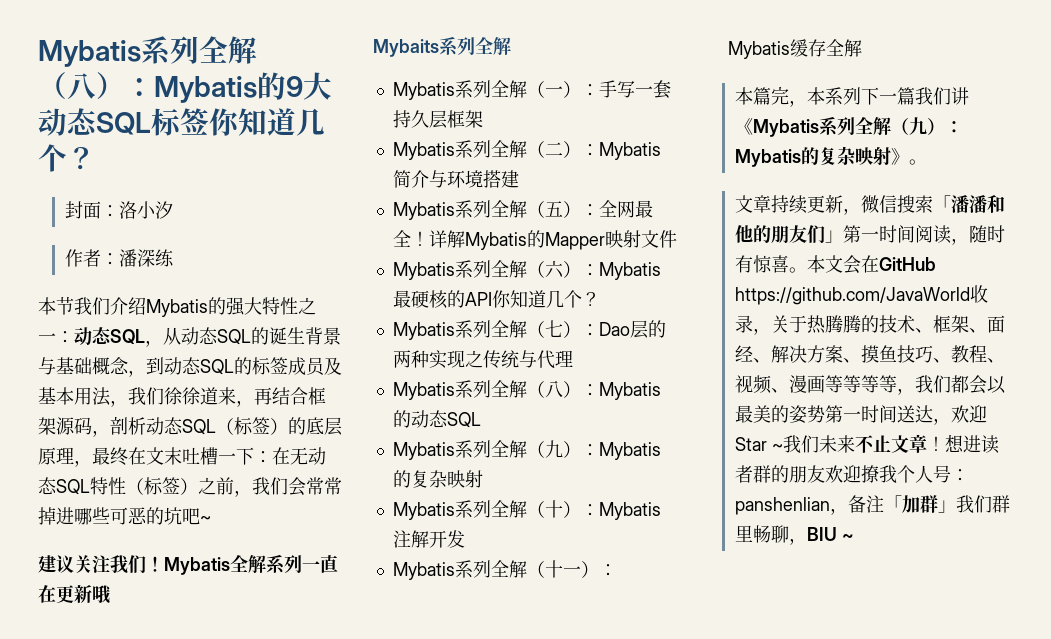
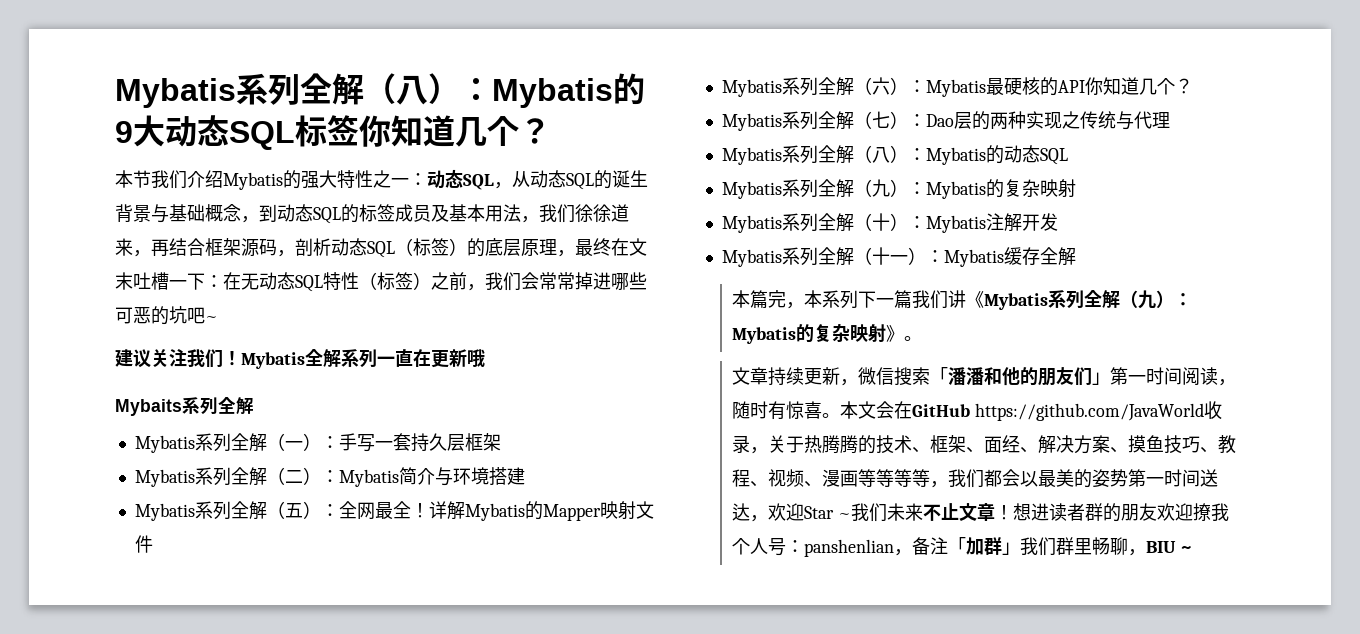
- 封面：洛小汐
- 作者：潘深练

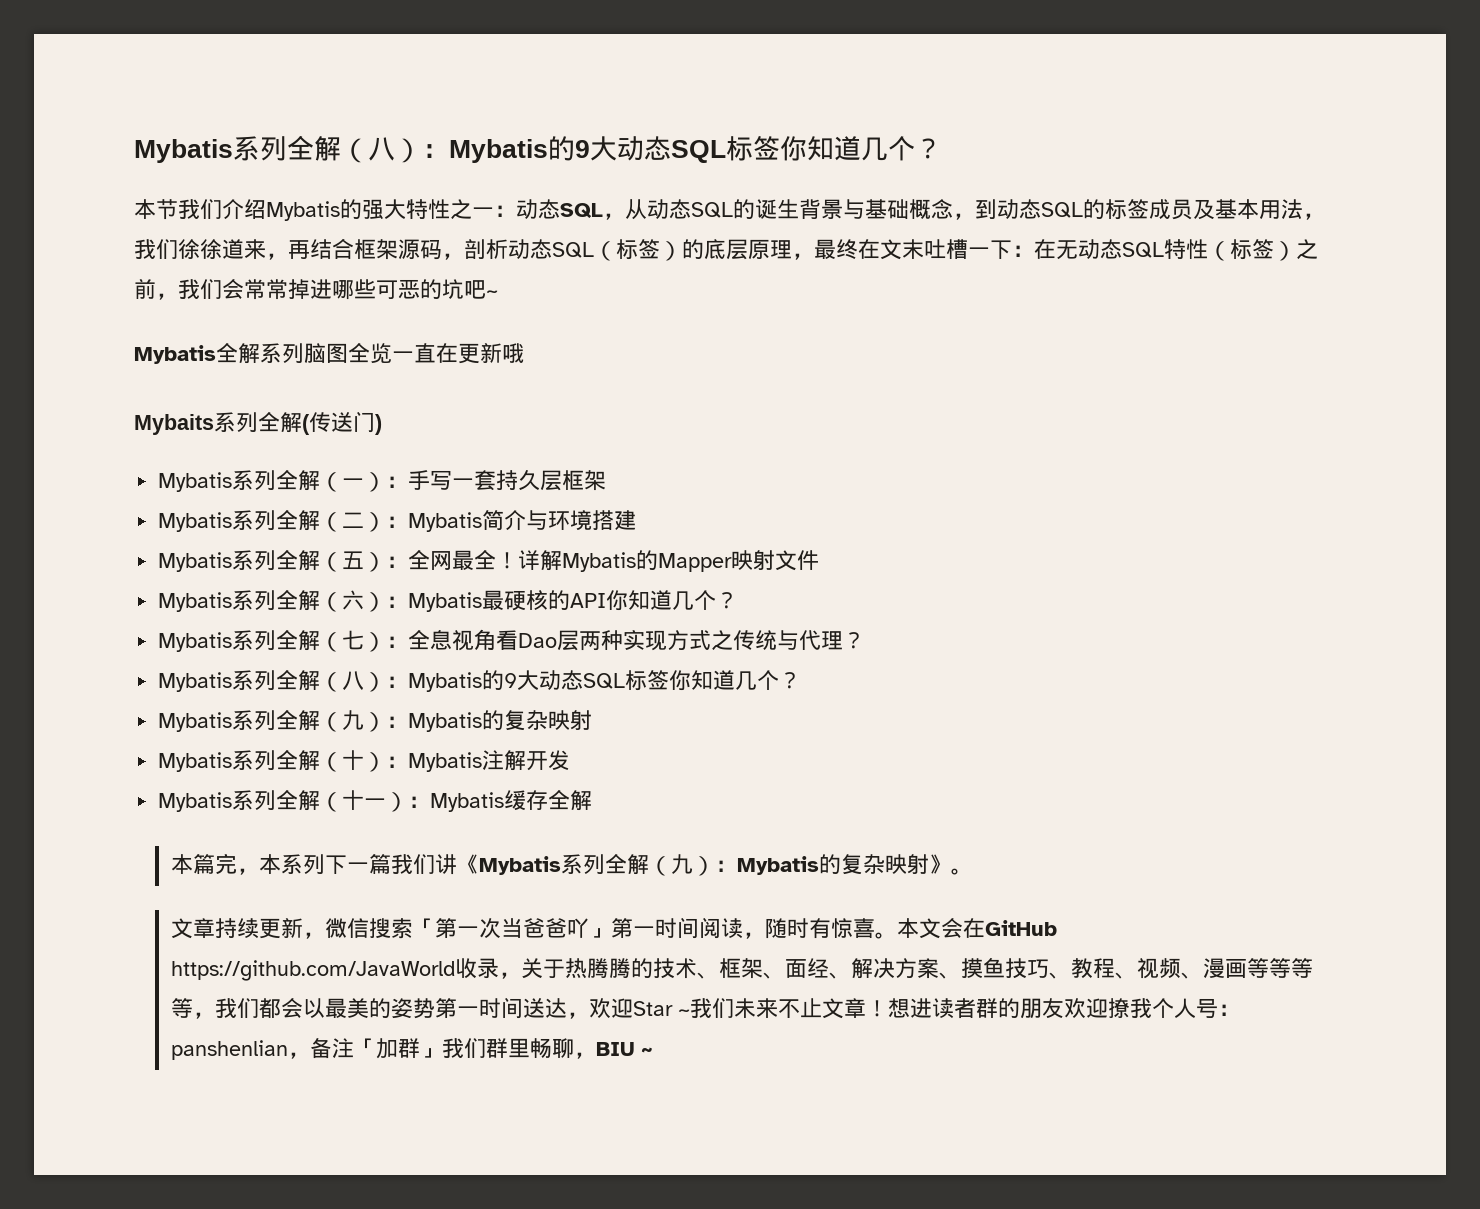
- 建议关注我们！Mybatis全解系列一直在更新哦
+ Mybatis全解系列脑图全览一直在更新哦
- Mybaits系列全解
+ Mybaits系列全解(传送门)
- Mybatis系列全解（七）：Dao层的两种实现之传统与代理
- Mybatis系列全解（八）：Mybatis的动态SQL
+ Mybatis系列全解（七）：全息视角看Dao层两种实现方式之传统与代理？
+ Mybatis系列全解（八）：Mybatis的9大动态SQL标签你知道几个？
- 文章持续更新，微信搜索「潘潘和他的朋友们」第一时间阅读，随时有惊喜。
+ 文章持续更新，微信搜索「第一次当爸爸吖」第一时间阅读，随时有惊喜。

